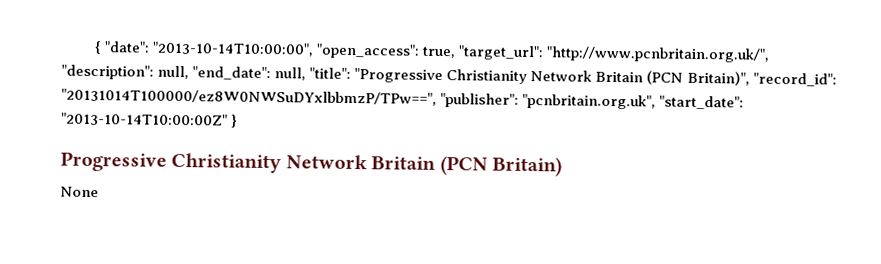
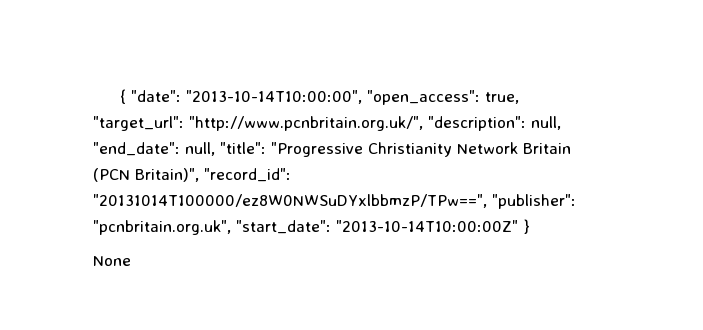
- Progressive Christianity Network Britain (PCN Britain)

